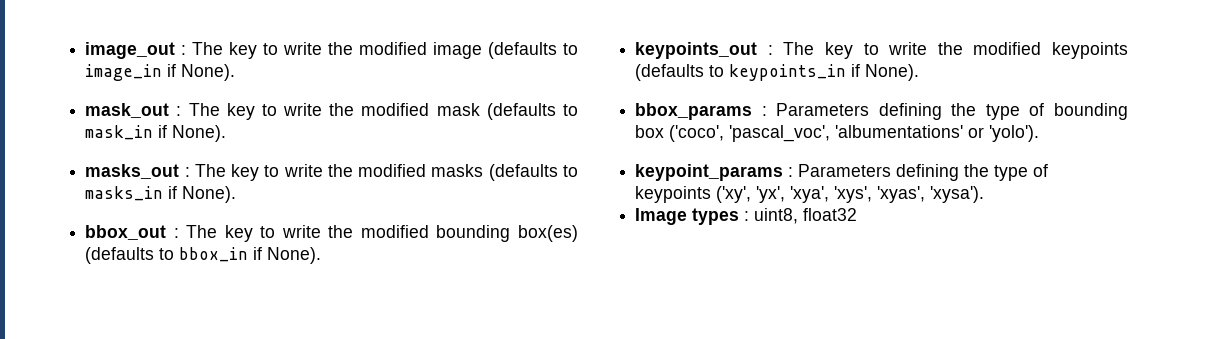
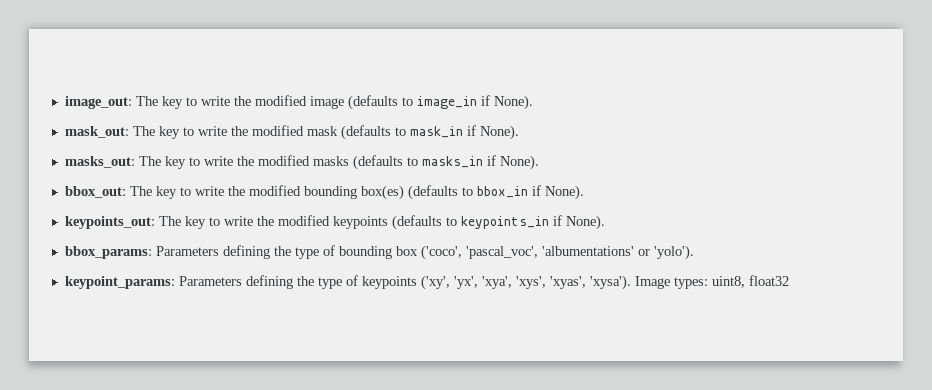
- image_out : The key to write the modified image (defaults to image_in if None).
+ image_out: The key to write the modified image (defaults to image_in if None).
- mask_out : The key to write the modified mask (defaults to mask_in if None).
+ mask_out: The key to write the modified mask (defaults to mask_in if None).
- masks_out : The key to write the modified masks (defaults to masks_in if None).
+ masks_out: The key to write the modified masks (defaults to masks_in if None).
- bbox_out : The key to write the modified bounding box(es) (defaults to bbox_in if None).
+ bbox_out: The key to write the modified bounding box(es) (defaults to bbox_in if None).
- keypoints_out : The key to write the modified keypoints (defaults to keypoints_in if None).
+ keypoints_out: The key to write the modified keypoints (defaults to keypoints_in if None).
- bbox_params : Parameters defining the type of bounding box ('coco', 'pascal_voc', 'albumentations' or 'yolo').
+ bbox_params: Parameters defining the type of bounding box ('coco', 'pascal_voc', 'albumentations' or 'yolo').
- keypoint_params : Parameters defining the type of keypoints ('xy', 'yx', 'xya', 'xys', 'xyas', 'xysa').
- Image types : uint8, float32
+ keypoint_params: Parameters defining the type of keypoints ('xy', 'yx', 'xya', 'xys', 'xyas', 'xysa'). Image types: uint8, float32

